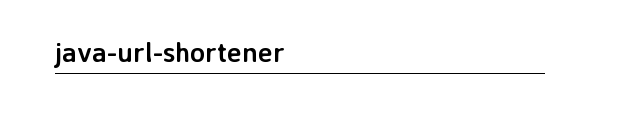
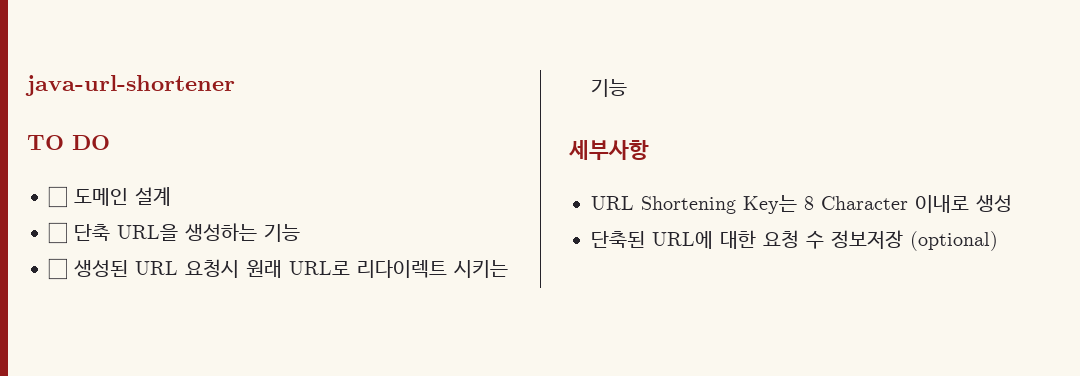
+ TO DO
+ ☐ 도메인 설계
+ ☐ 단축 URL을 생성하는 기능
+ ☐ 생성된 URL 요청시 원래 URL로 리다이렉트 시키는 기능
+ 세부사항
+ URL Shortening Key는 8 Character 이내로 생성
+ 단축된 URL에 대한 요청 수 정보저장 (optional)

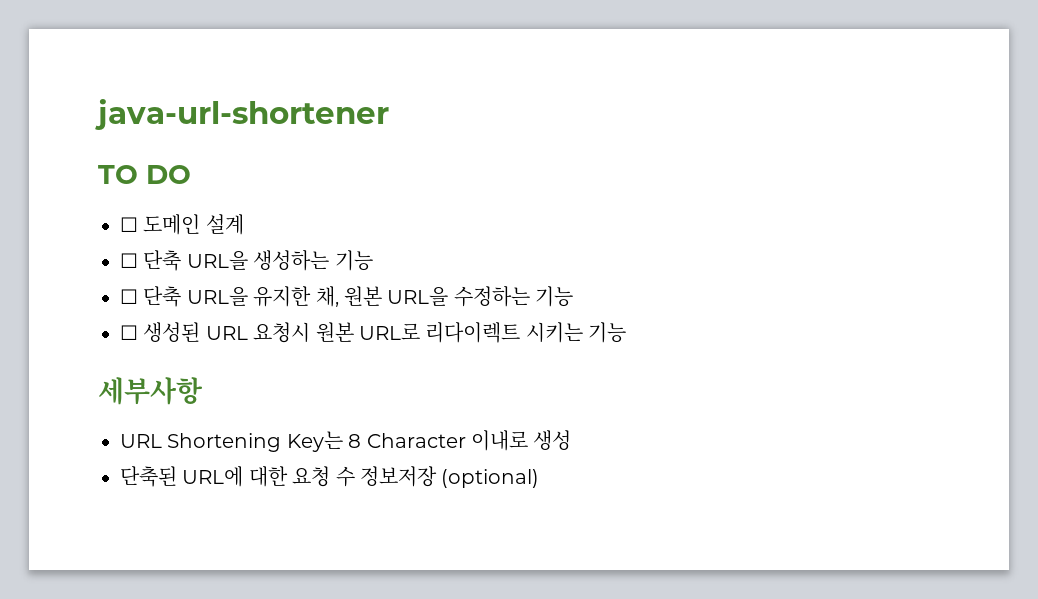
+ ☐ 단축 URL을 유지한 채, 원본 URL을 수정하는 기능
- ☐ 생성된 URL 요청시 원래 URL로 리다이렉트 시키는 기능
+ ☐ 생성된 URL 요청시 원본 URL로 리다이렉트 시키는 기능

